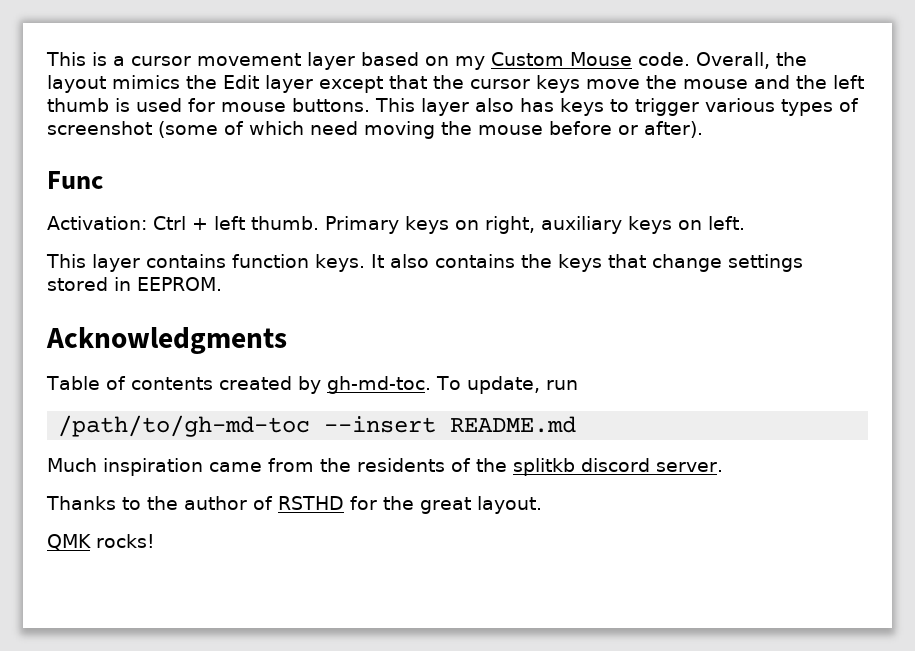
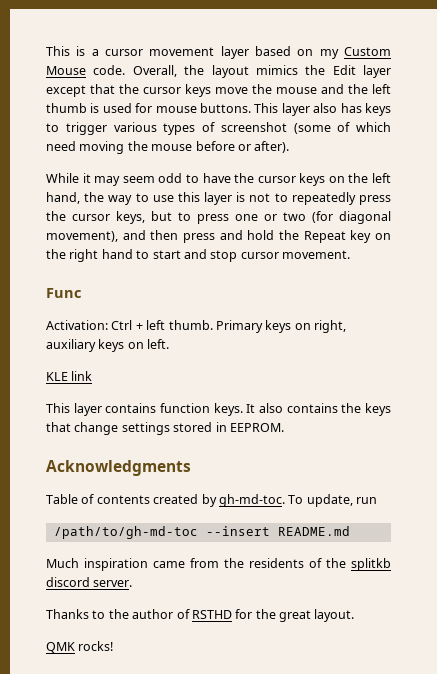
+ While it may seem odd to have the cursor keys on the left hand, the way to use this layer is not to repeatedly press the cursor keys, but to press one or two (for diagonal movement), and then press and hold the Repeat key on the right hand to start and stop cursor movement.
+ KLE link

